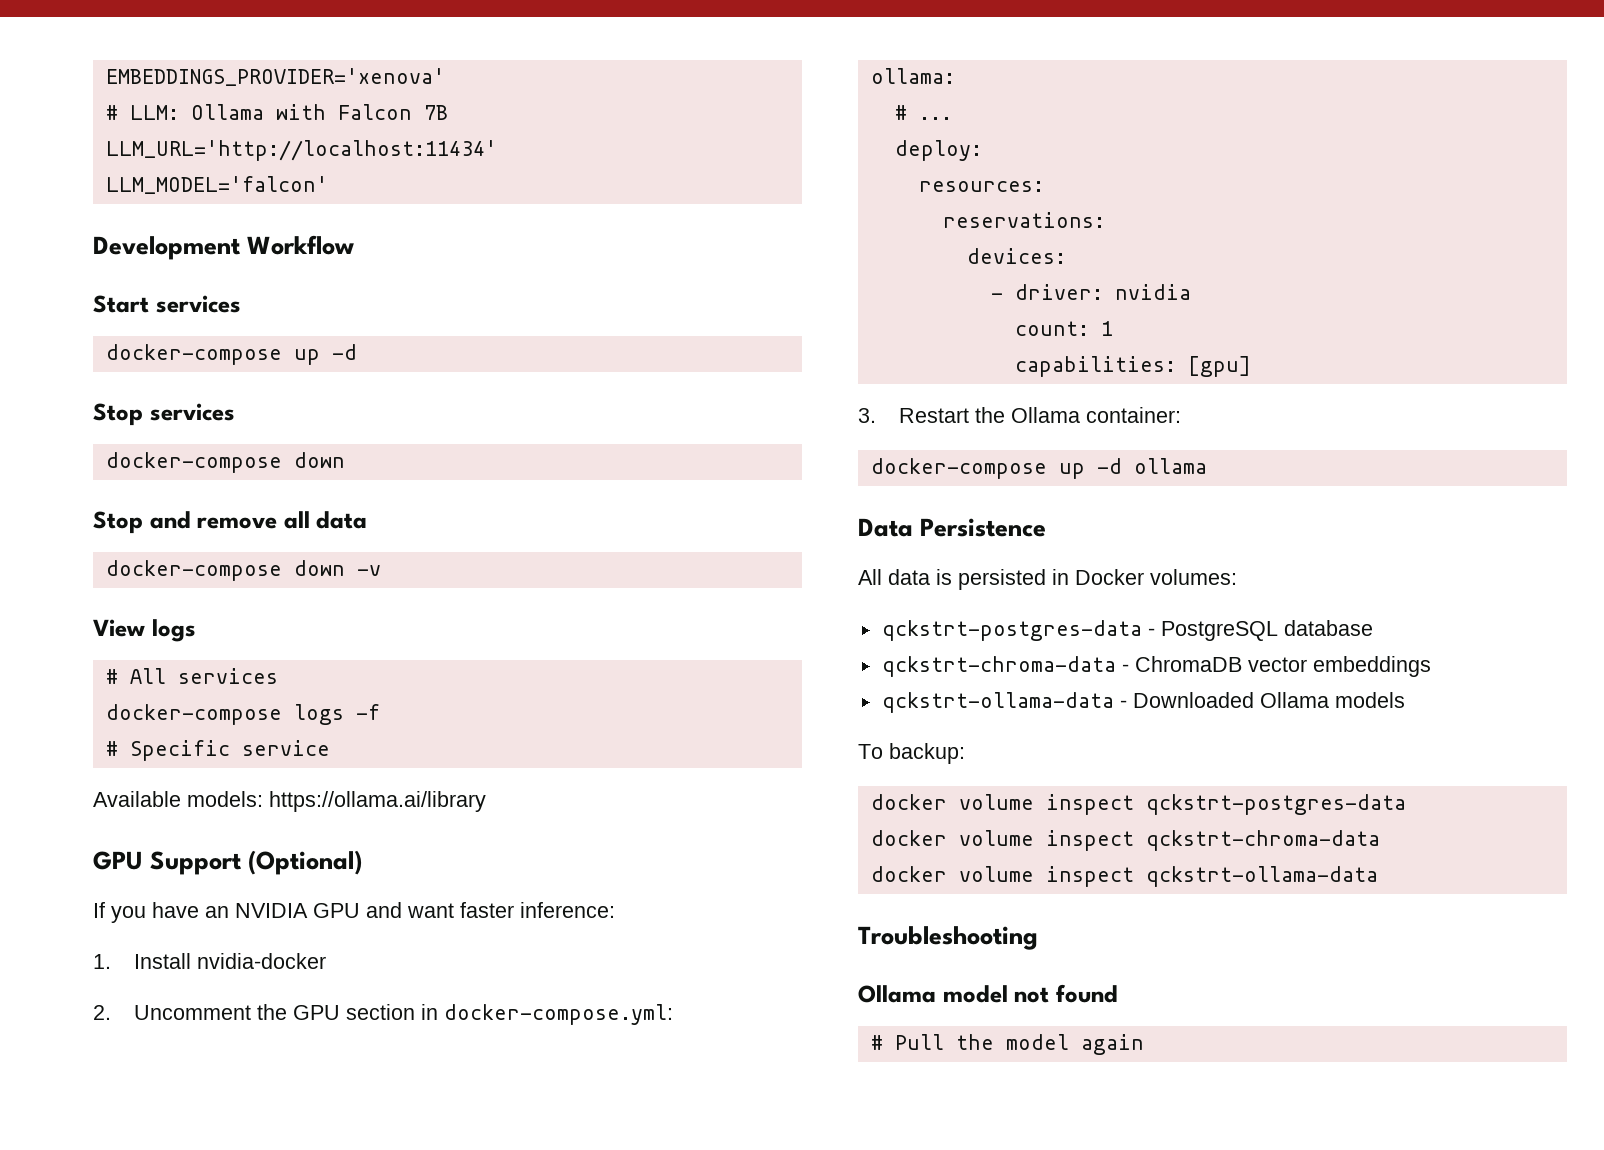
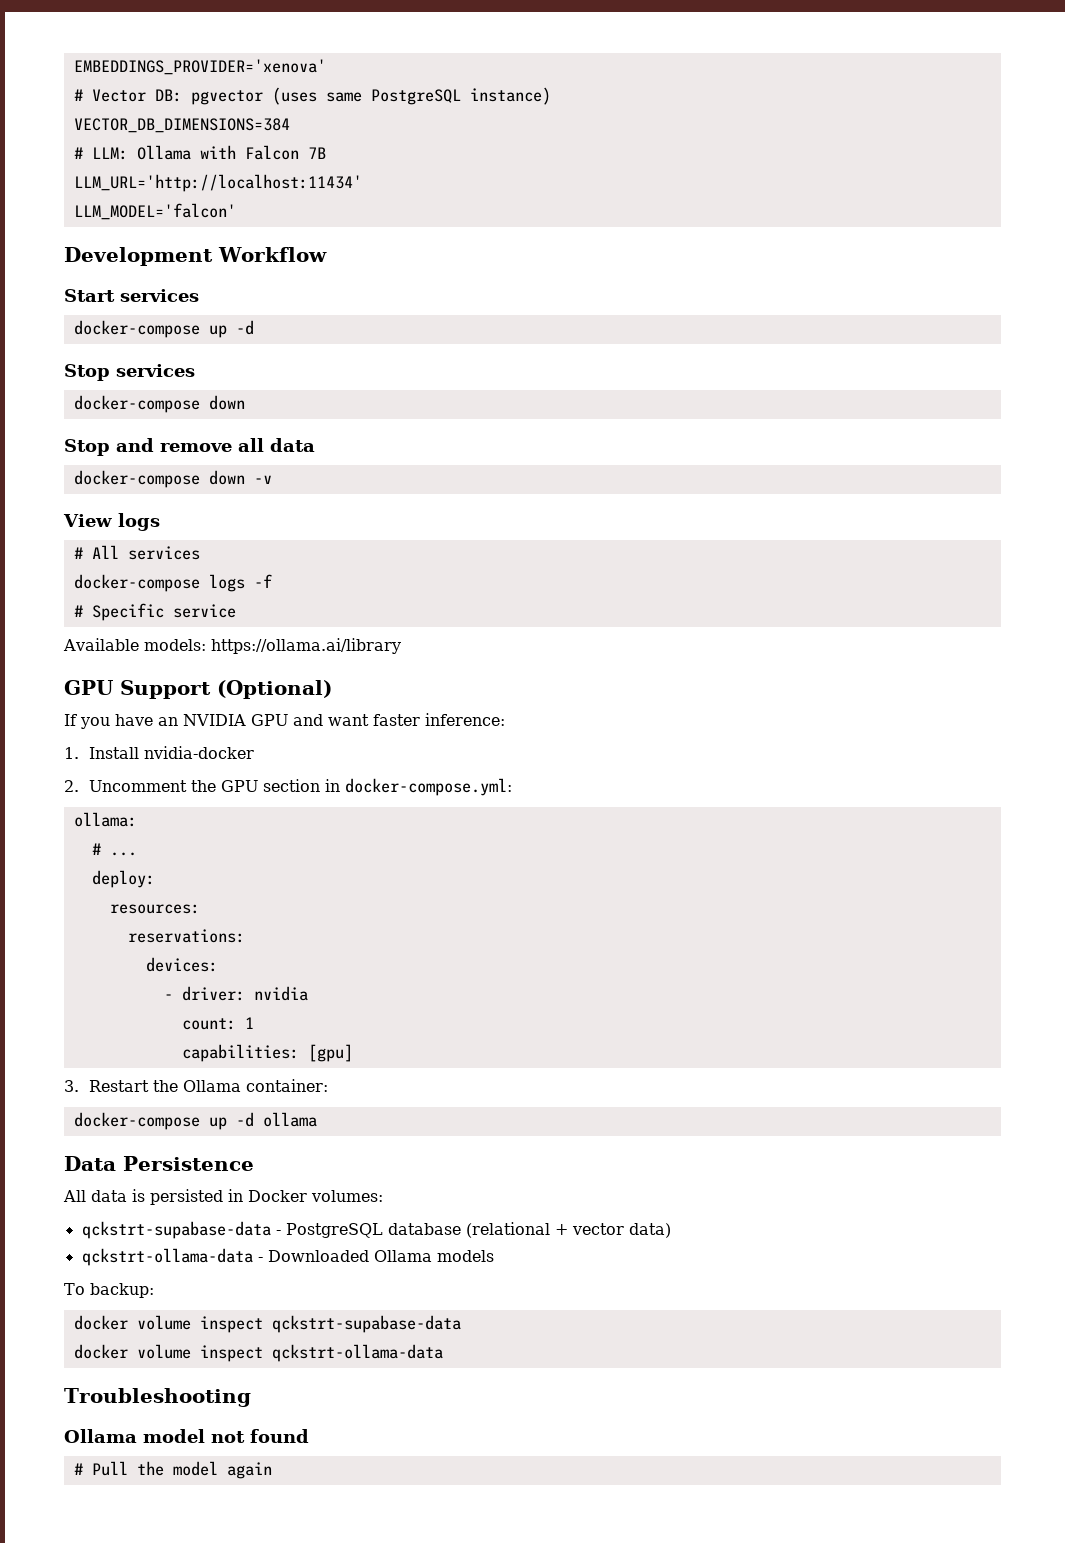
+ # Vector DB: pgvector (uses same PostgreSQL instance)
+ VECTOR_DB_DIMENSIONS=384
- qckstrt-postgres-data - PostgreSQL database
- qckstrt-chroma-data - ChromaDB vector embeddings
+ qckstrt-supabase-data - PostgreSQL database (relational + vector data)
- docker volume inspect qckstrt-postgres-data
- docker volume inspect qckstrt-chroma-data
+ docker volume inspect qckstrt-supabase-data

